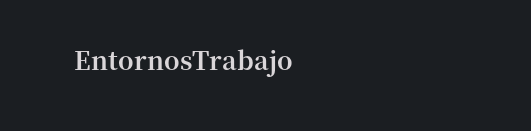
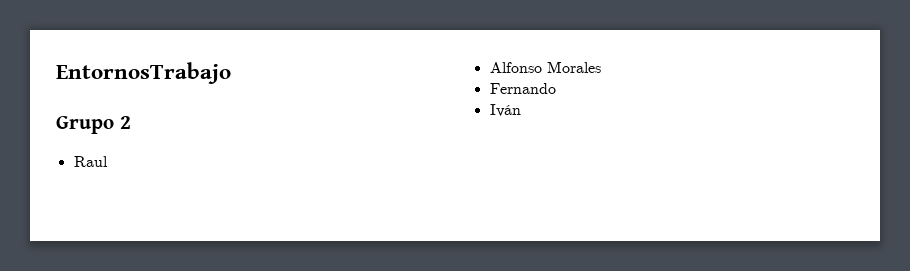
+ Grupo 2
+ Raul
+ Alfonso Morales
+ Fernando
+ Iván

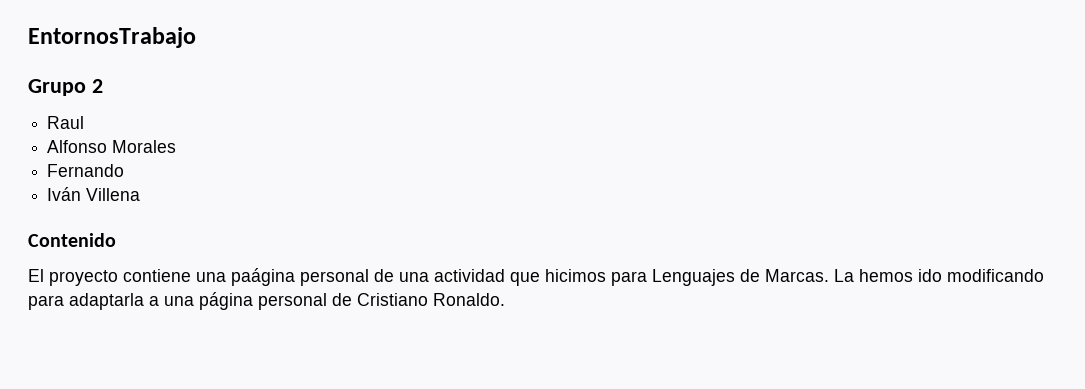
- Iván
+ Iván Villena
+ Contenido
+ El proyecto contiene una paágina personal de una actividad que hicimos para Lenguajes de Marcas. La hemos ido modificando para adaptarla a una página personal de Cristiano Ronaldo.

